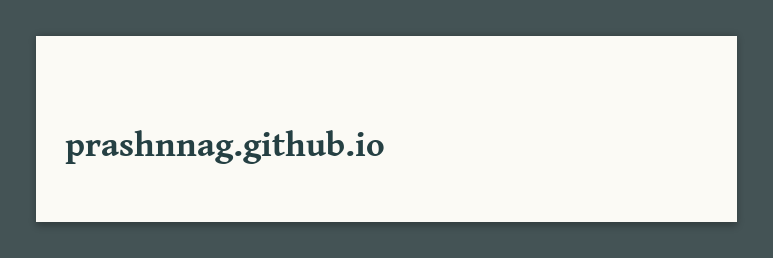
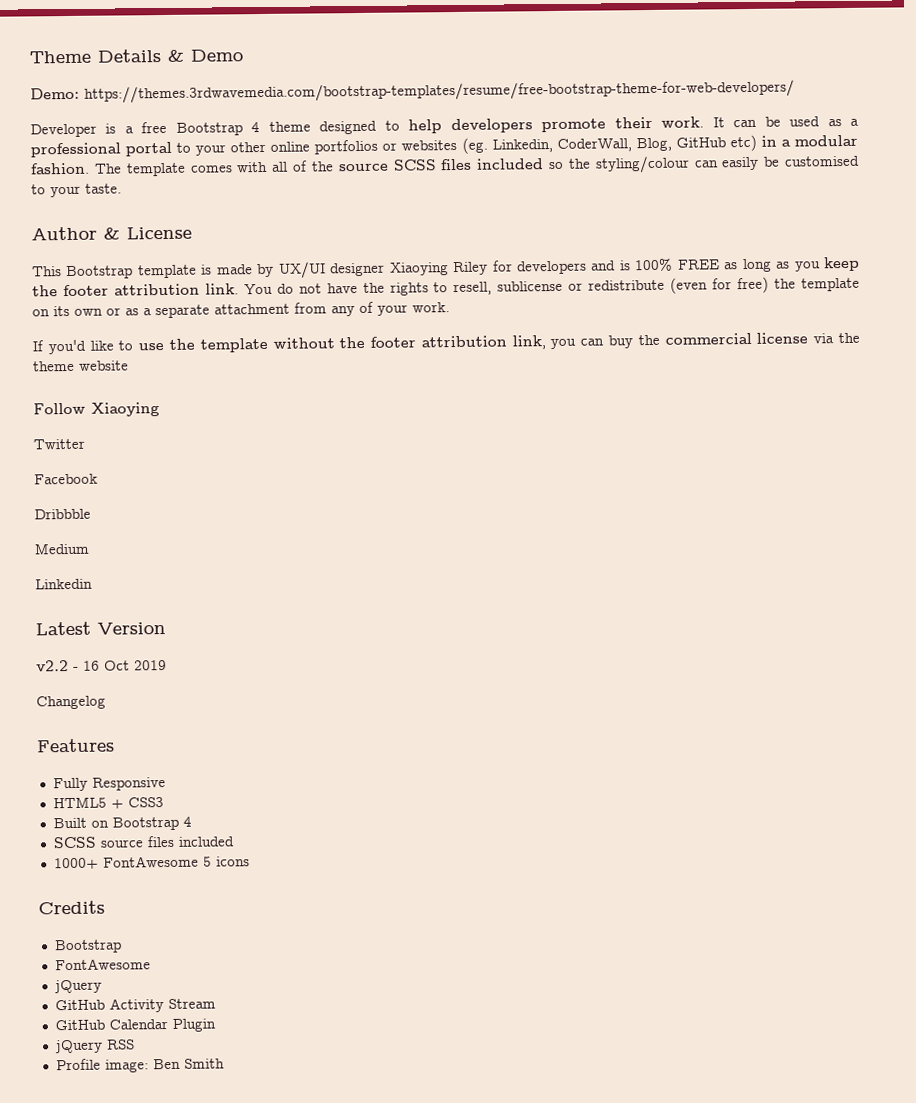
- prashnnag.github.io
+ Theme Details & Demo
+ Demo: https://themes.3rdwavemedia.com/bootstrap-templates/resume/free-bootstrap-theme-for-web-developers/
+ Developer is a free Bootstrap 4 theme designed to help developers promote their work. It can be used as a professional portal to your other online portfolios or websites (eg. Linkedin, CoderWall, Blog, GitHub etc) in a modular fashion. The template comes with all of the source SCSS files included so the styling/colour can easily be customised to your taste.
+ Author & License
+ This Bootstrap template is made by UX/UI designer Xiaoying Riley for developers and is 100% FREE as long as you keep the footer attribution link. You do not have the rights to resell, sublicense or redistribute (even for free) the template on its own or as a separate attachment from any of your work.
+ If you'd like to use the template without the footer attribution link, you can buy the commercial license via the theme website
+ Follow Xiaoying
+ Twitter
+ Facebook
+ Dribbble
+ Medium
+ Linkedin
+ Latest Version
+ v2.2 - 16 Oct 2019
+ Changelog
+ Features
+ Fully Responsive
+ HTML5 + CSS3
+ Built on Bootstrap 4
+ SCSS source files included
+ 1000+ FontAwesome 5 icons
+ Credits
+ Bootstrap
+ FontAwesome
+ jQuery
+ GitHub Activity Stream
+ GitHub Calendar Plugin
+ jQuery RSS
+ Profile image: Ben Smith

